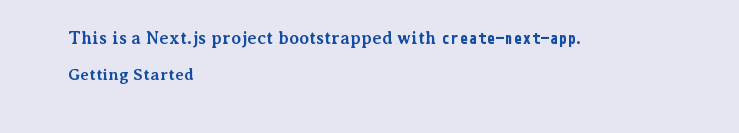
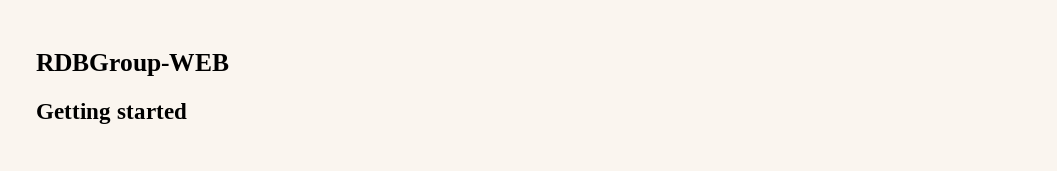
- This is a Next.js project bootstrapped with create-next-app.
+ RDBGroup-WEB
- Getting Started
+ Getting started

